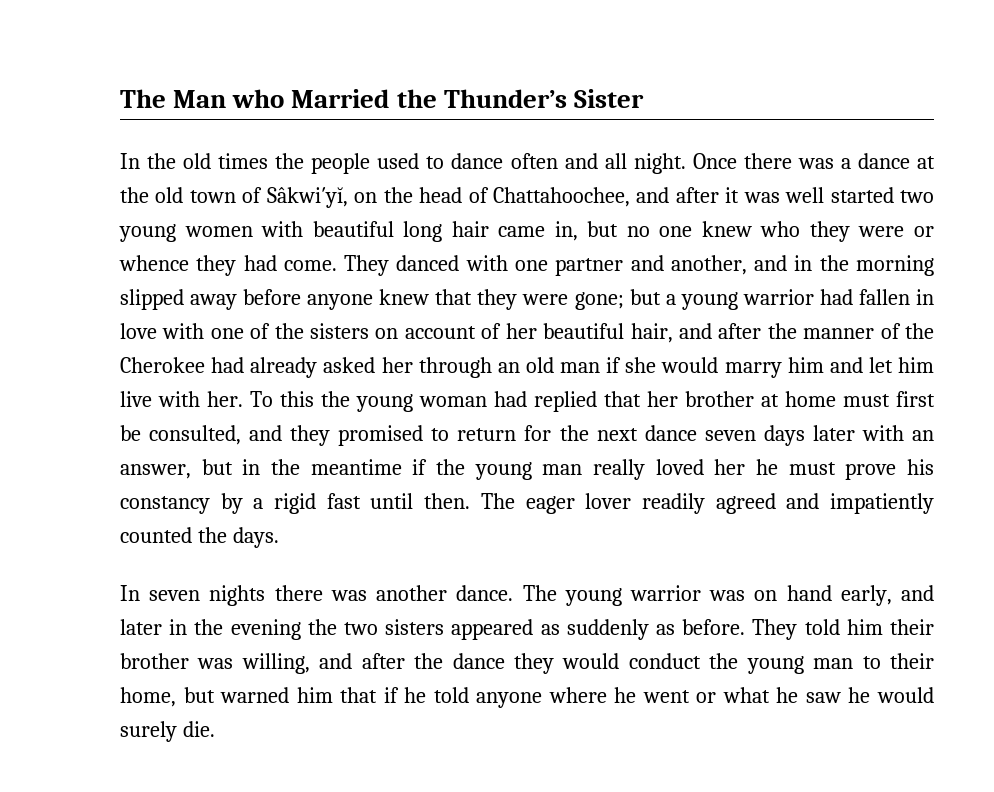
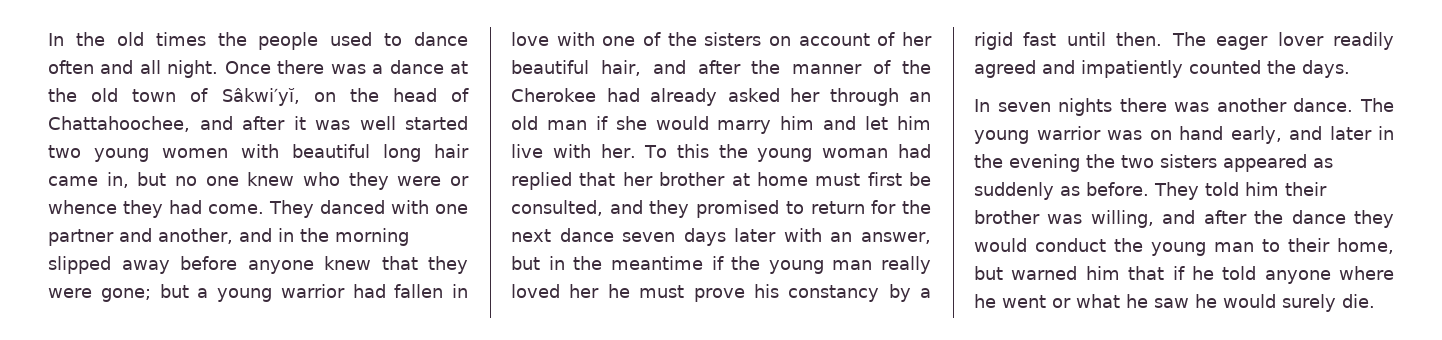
- The Man who Married the Thunder’s Sister

